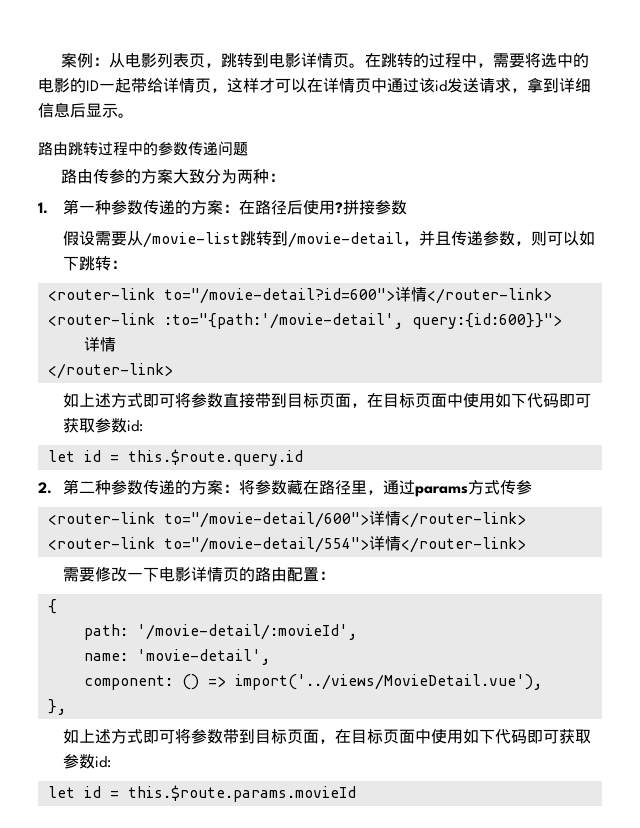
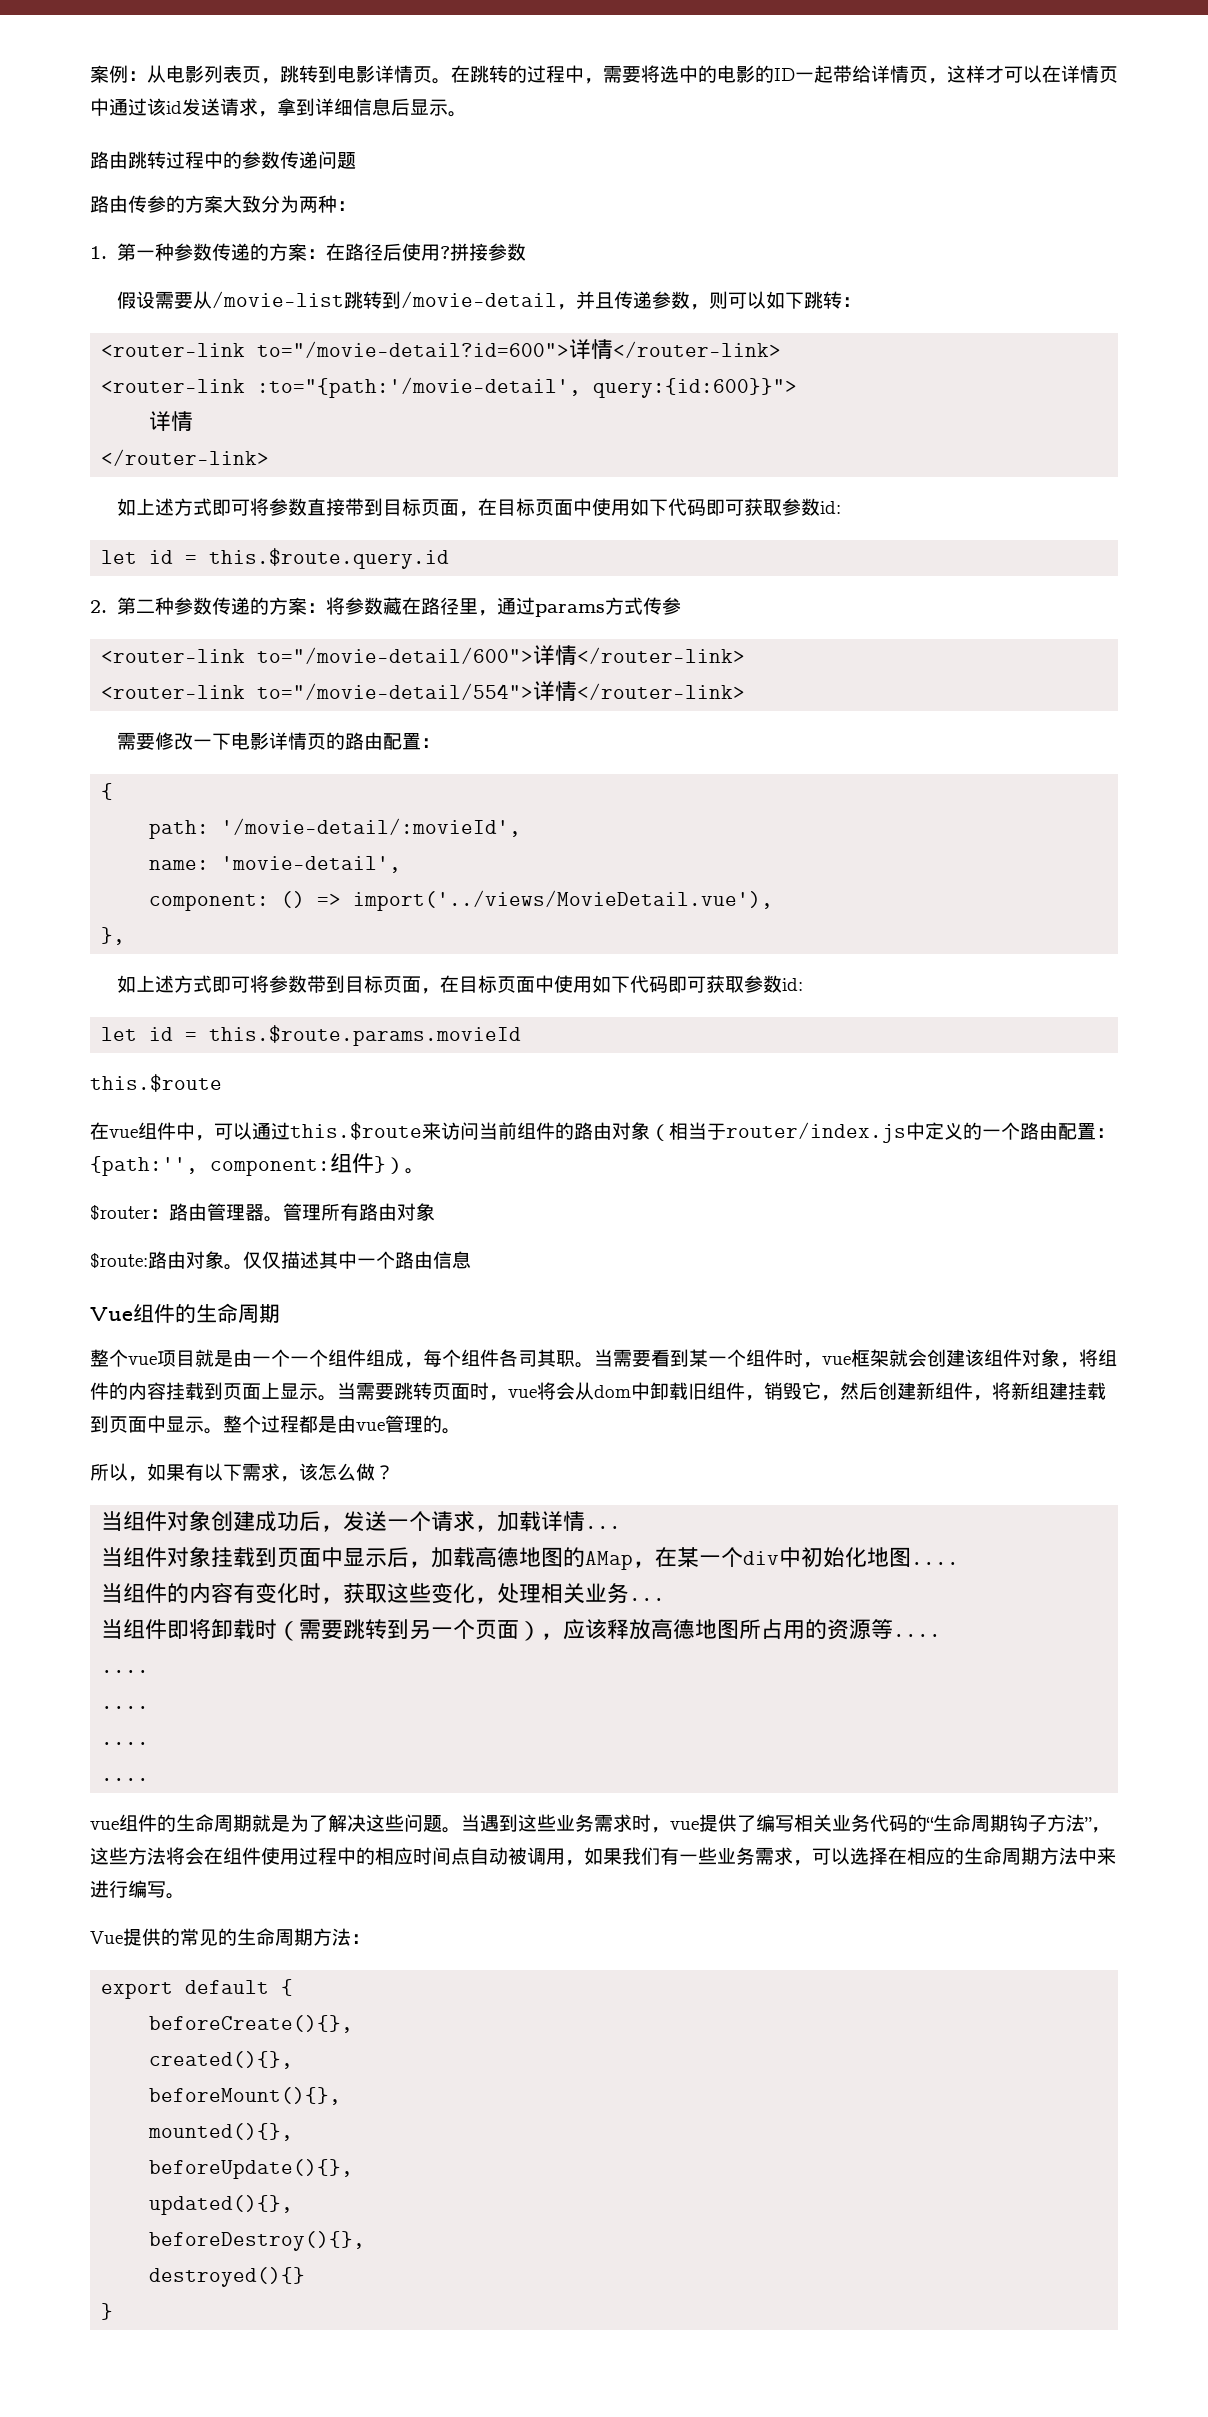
  let id = this.$route.params.movieId
+ this.$route
+ 在vue组件中，可以通过this.$route来访问当前组件的路由对象（相当于router/index.js中定义的一个路由配置：{path:'', component:组件}）。
+ $router：路由管理器。管理所有路由对象
+ $route:路由对象。仅仅描述其中一个路由信息
+ Vue组件的生命周期
+ 整个vue项目就是由一个一个组件组成，每个组件各司其职。当需要看到某一个组件时，vue框架就会创建该组件对象，将组件的内容挂载到页面上显示。当需要跳转页面时，vue将会从dom中卸载旧组件，销毁它，然后创建新组件，将新组建挂载到页面中显示。整个过程都是由vue管理的。
+ 所以，如果有以下需求，该怎么做？
+ 当组件对象创建成功后，发送一个请求，加载详情...
+ 当组件对象挂载到页面中显示后，加载高德地图的AMap，在某一个div中初始化地图....
+ 当组件的内容有变化时，获取这些变化，处理相关业务...
+ 当组件即将卸载时（需要跳转到另一个页面），应该释放高德地图所占用的资源等....
+ ....
+ ....
+ ....
+ ....
+ vue组件的生命周期就是为了解决这些问题。当遇到这些业务需求时，vue提供了编写相关业务代码的“生命周期钩子方法”，这些方法将会在组件使用过程中的相应时间点自动被调用，如果我们有一些业务需求，可以选择在相应的生命周期方法中来进行编写。
+ Vue提供的常见的生命周期方法：
+ export default {
+ beforeCreate(){},
+ created(){},
+ beforeMount(){},
+ mounted(){},
+ beforeUpdate(){},
+ updated(){},
+ beforeDestroy(){},
+ destroyed(){}
+ }

